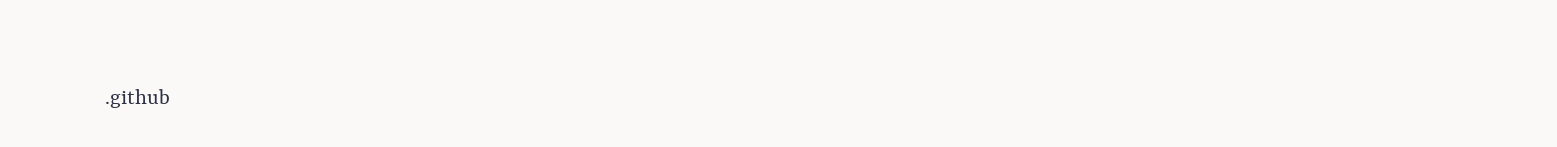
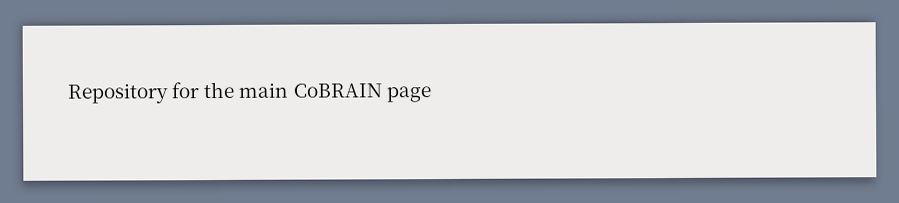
- .github
+ Repository for the main CoBRAIN page

